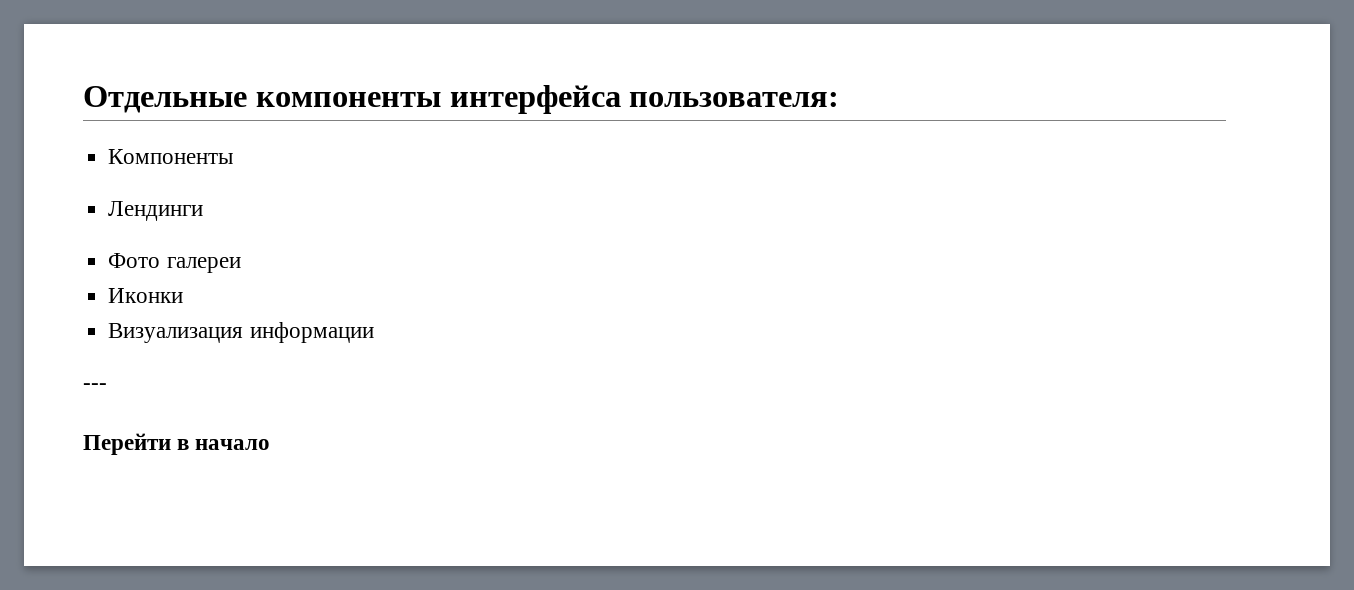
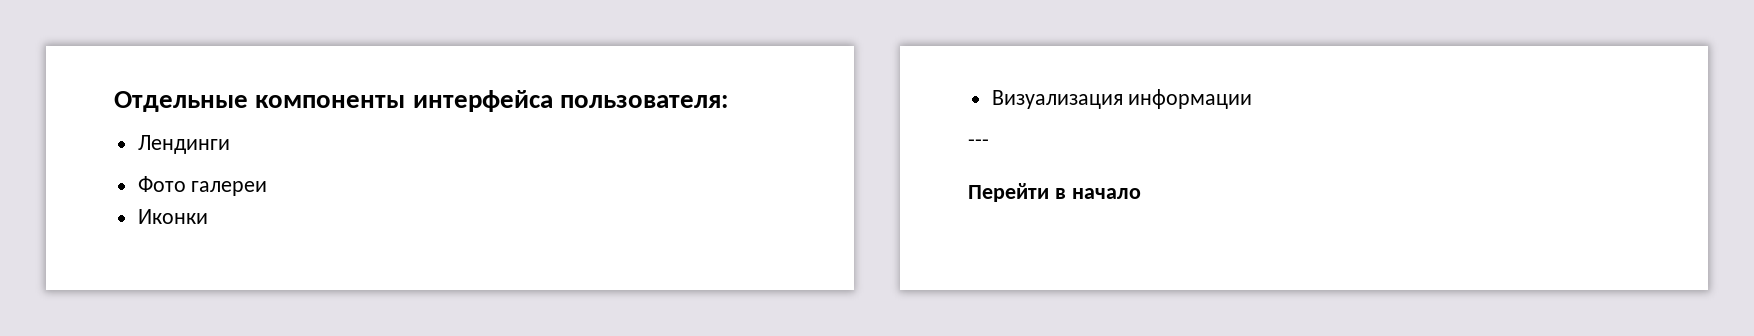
- Компоненты

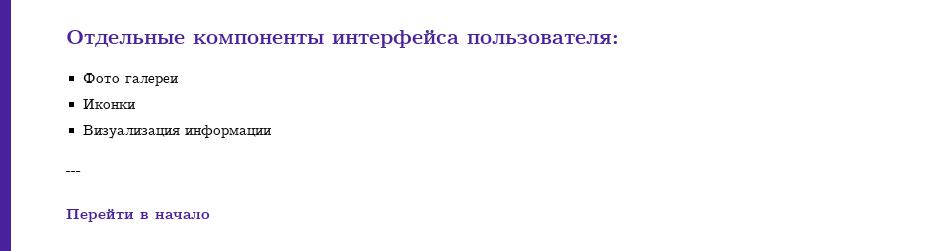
- Лендинги

